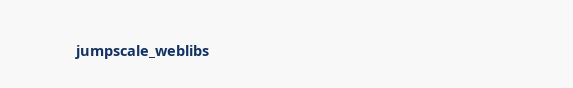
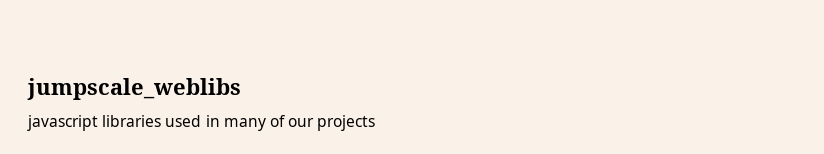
+ javascript libraries used in many of our projects

